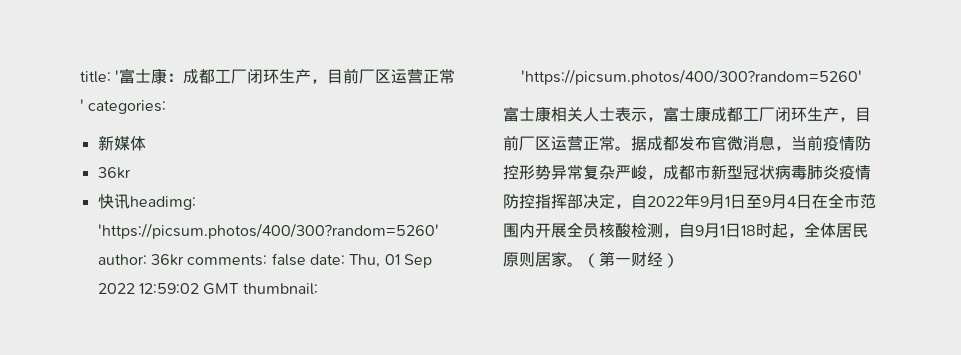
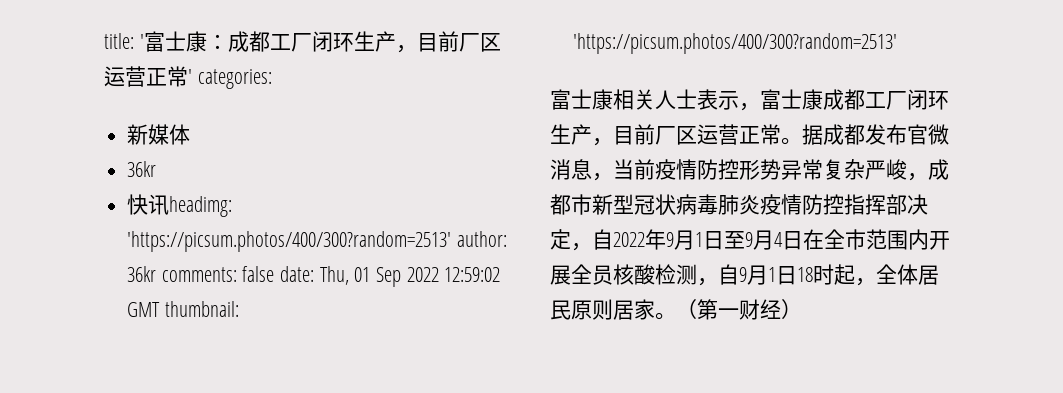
- 快讯headimg: 'https://picsum.photos/400/300?random=5260' author: 36kr comments: false date: Thu, 01 Sep 2022 12:59:02 GMT thumbnail: 'https://picsum.photos/400/300?random=5260'
+ 快讯headimg: 'https://picsum.photos/400/300?random=2513' author: 36kr comments: false date: Thu, 01 Sep 2022 12:59:02 GMT thumbnail: 'https://picsum.photos/400/300?random=2513'

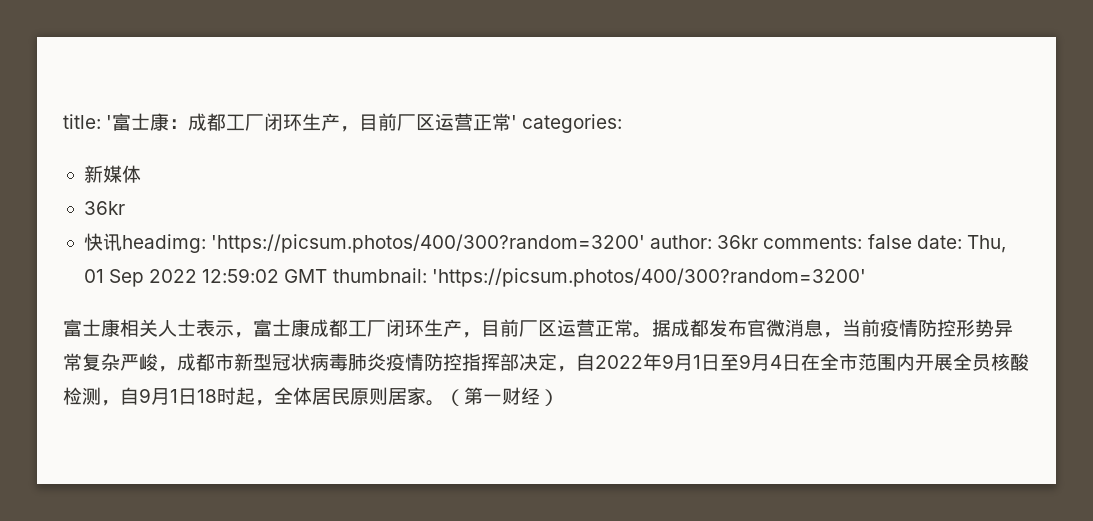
- 快讯headimg: 'https://picsum.photos/400/300?random=2513' author: 36kr comments: false date: Thu, 01 Sep 2022 12:59:02 GMT thumbnail: 'https://picsum.photos/400/300?random=2513'
+ 快讯headimg: 'https://picsum.photos/400/300?random=3200' author: 36kr comments: false date: Thu, 01 Sep 2022 12:59:02 GMT thumbnail: 'https://picsum.photos/400/300?random=3200'

